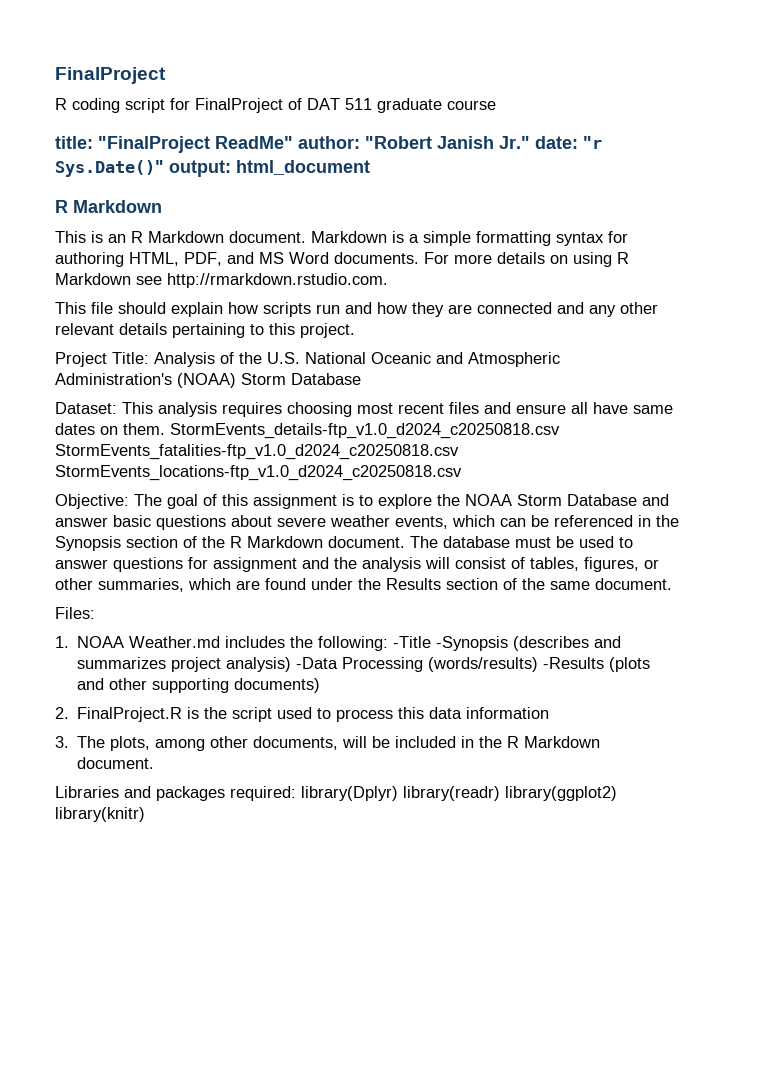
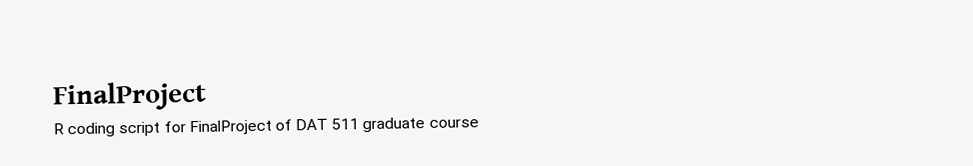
- title: "FinalProject ReadMe" author: "Robert Janish Jr." date: "r Sys.Date()" output: html_document
- R Markdown
- This is an R Markdown document. Markdown is a simple formatting syntax for authoring HTML, PDF, and MS Word documents. For more details on using R Markdown see http://rmarkdown.rstudio.com.
- This file should explain how scripts run and how they are connected and any other relevant details pertaining to this project.
- Project Title: Analysis of the U.S. National Oceanic and Atmospheric Administration's (NOAA) Storm Database
- Dataset: This analysis requires choosing most recent files and ensure all have same dates on them. StormEvents_details-ftp_v1.0_d2024_c20250818.csv StormEvents_fatalities-ftp_v1.0_d2024_c20250818.csv StormEvents_locations-ftp_v1.0_d2024_c20250818.csv
- Objective: The goal of this assignment is to explore the NOAA Storm Database and answer basic questions about severe weather events, which can be referenced in the Synopsis section of the R Markdown document. The database must be used to answer questions for assignment and the analysis will consist of tables, figures, or other summaries, which are found under the Results section of the same document.
- Files:
- 1. NOAA Weather.md includes the following: -Title -Synopsis (describes and summarizes project analysis) -Data Processing (words/results) -Results (plots and other supporting documents)
- 2. FinalProject.R is the script used to process this data information
- 3. The plots, among other documents, will be included in the R Markdown document.
- Libraries and packages required: library(Dplyr) library(readr) library(ggplot2) library(knitr)

